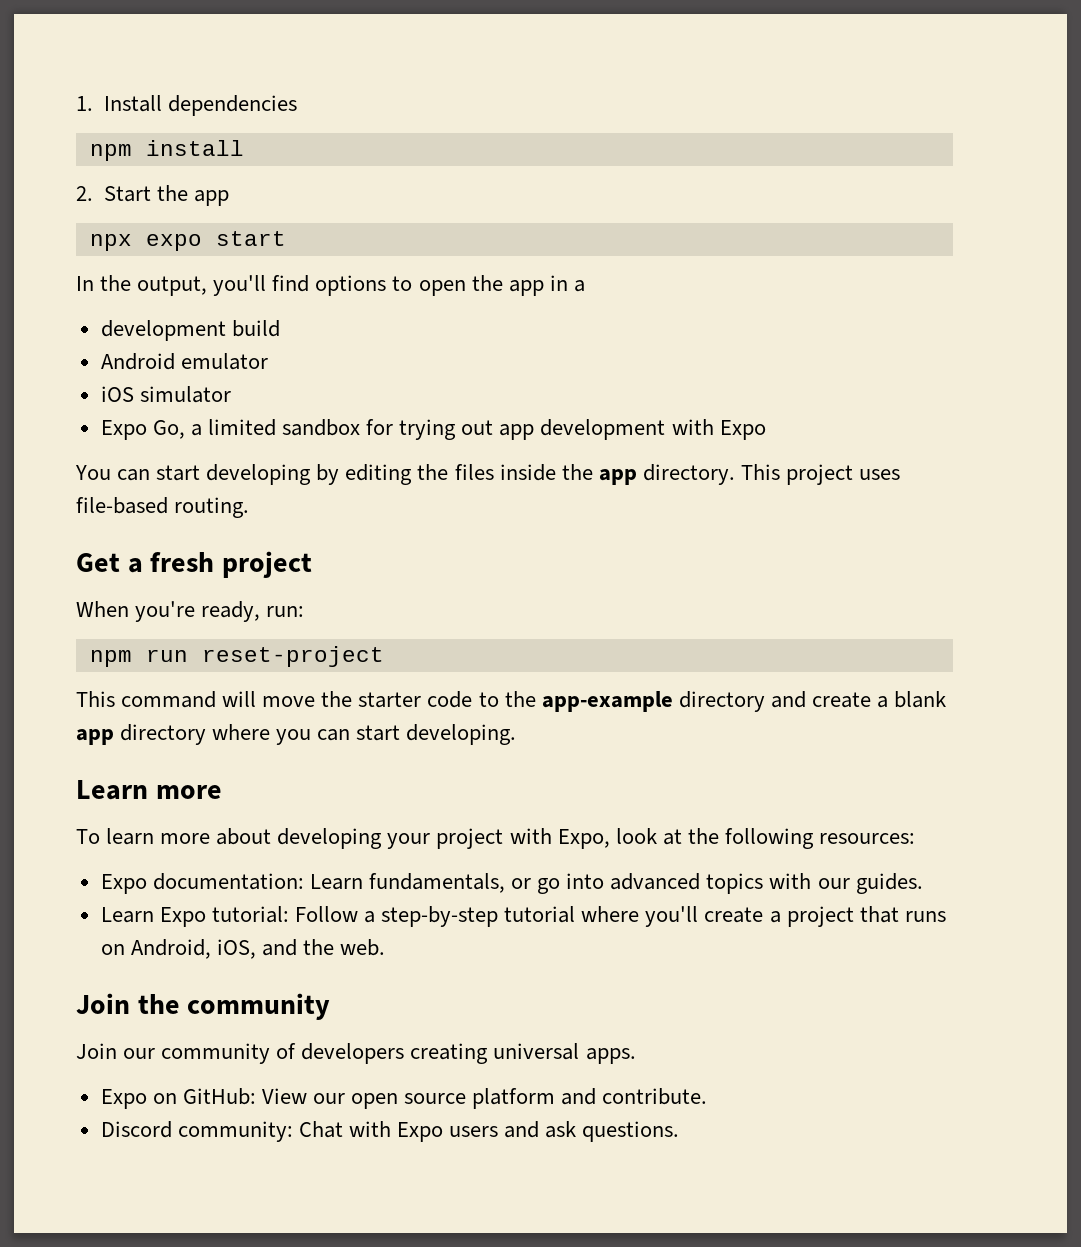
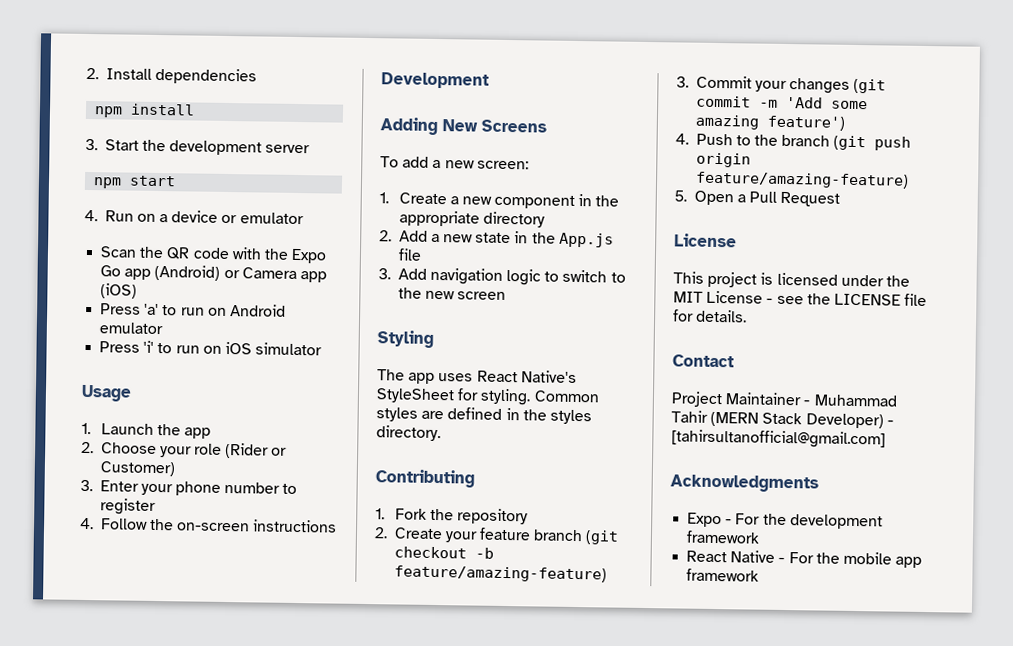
- 1. Install dependencies
+ 2. Install dependencies
- 2. Start the app
- npx expo start
- In the output, you'll find options to open the app in a
- development build
- Android emulator
- iOS simulator
- Expo Go, a limited sandbox for trying out app development with Expo
- You can start developing by editing the files inside the app directory. This project uses file-based routing.
- Get a fresh project
- When you're ready, run:
- npm run reset-project
- This command will move the starter code to the app-example directory and create a blank app directory where you can start developing.
- Learn more
- To learn more about developing your project with Expo, look at the following resources:
- Expo documentation: Learn fundamentals, or go into advanced topics with our guides.
- Learn Expo tutorial: Follow a step-by-step tutorial where you'll create a project that runs on Android, iOS, and the web.
- Join the community
- Join our community of developers creating universal apps.
- Expo on GitHub: View our open source platform and contribute.
- Discord community: Chat with Expo users and ask questions.
+ 3. Start the development server
+ npm start
+ 4. Run on a device or emulator
+ Scan the QR code with the Expo Go app (Android) or Camera app (iOS)
+ Press 'a' to run on Android emulator
+ Press 'i' to run on iOS simulator
+ Usage
+ 1. Launch the app
+ 2. Choose your role (Rider or Customer)
+ 3. Enter your phone number to register
+ 4. Follow the on-screen instructions
+ Development
+ Adding New Screens
+ To add a new screen:
+ 1. Create a new component in the appropriate directory
+ 2. Add a new state in the App.js file
+ 3. Add navigation logic to switch to the new screen
+ Styling
+ The app uses React Native's StyleSheet for styling. Common styles are defined in the styles directory.
+ Contributing
+ 1. Fork the repository
+ 2. Create your feature branch (git checkout -b feature/amazing-feature)
+ 3. Commit your changes (git commit -m 'Add some amazing feature')
+ 4. Push to the branch (git push origin feature/amazing-feature)
+ 5. Open a Pull Request
+ License
+ This project is licensed under the MIT License - see the LICENSE file for details.
+ Contact
+ Project Maintainer - Muhammad Tahir (MERN Stack Developer) - [tahirsultanofficial@gmail.com]
+ Acknowledgments
+ Expo - For the development framework
+ React Native - For the mobile app framework

